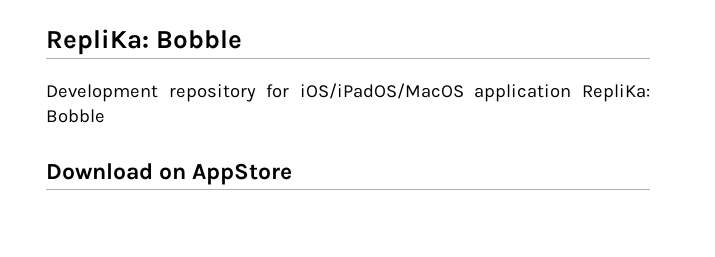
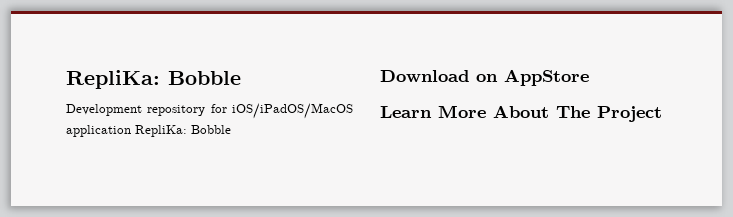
+ Learn More About The Project

